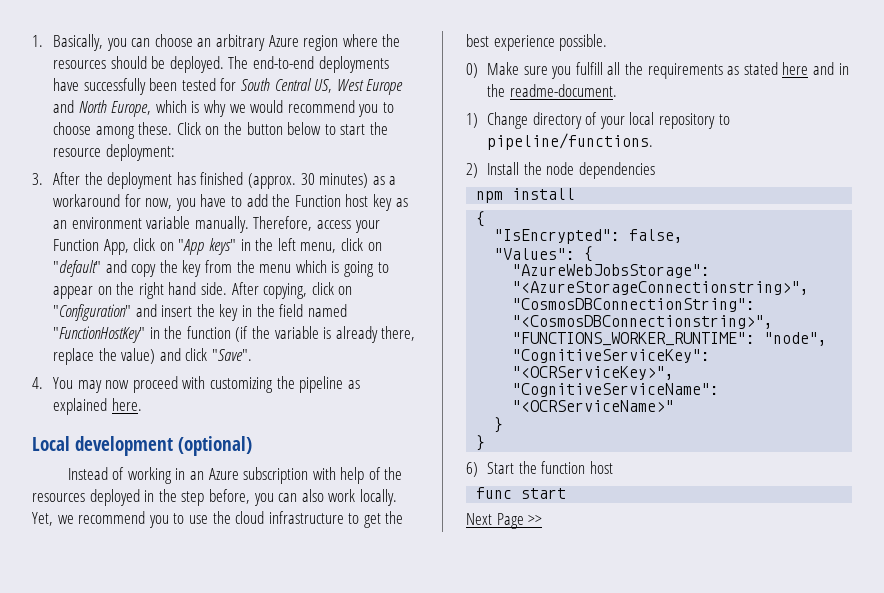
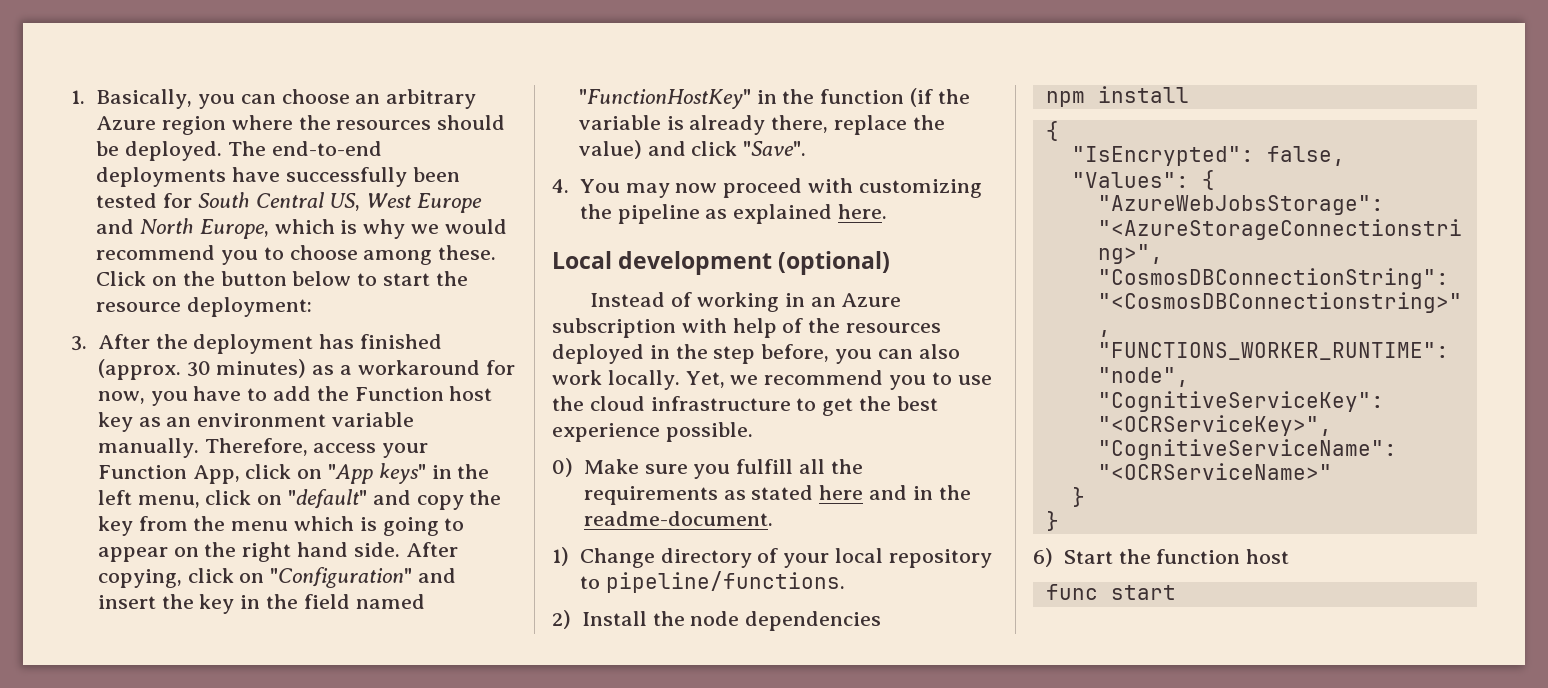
- Next Page >>

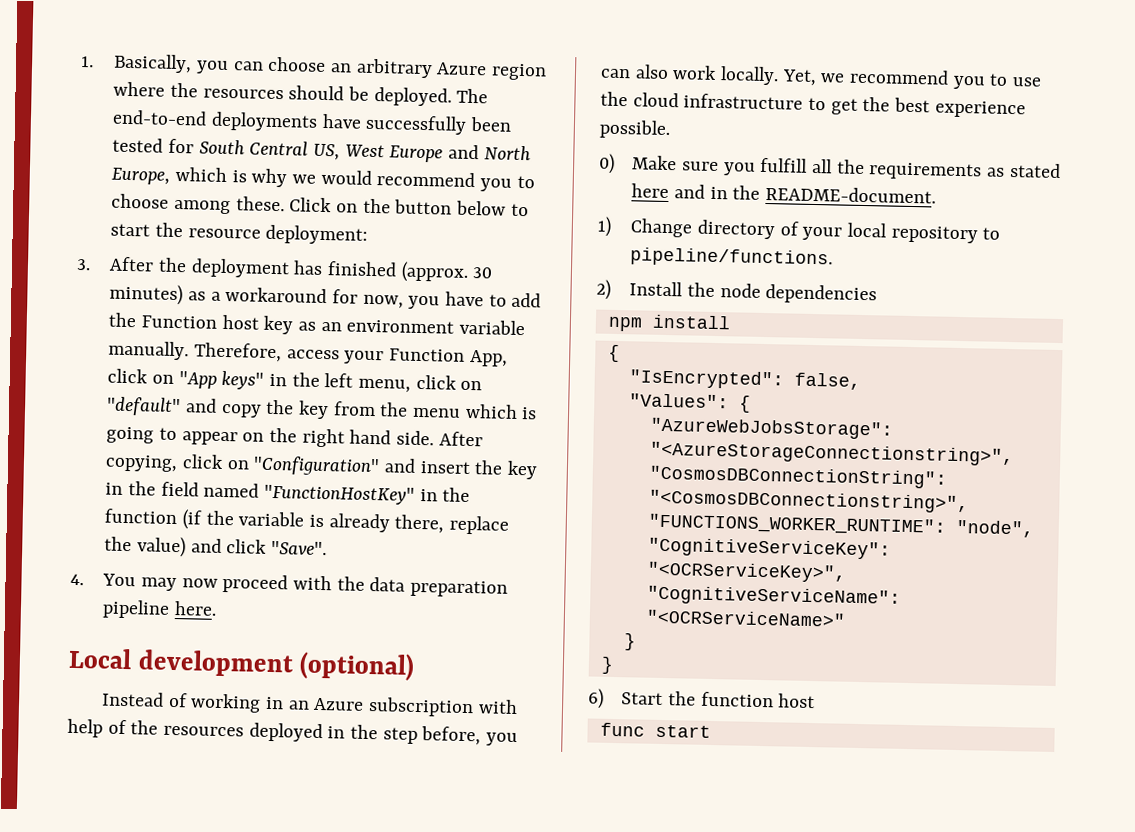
- 4. You may now proceed with customizing the pipeline as explained here.
+ 4. You may now proceed with the data preparation pipeline here.
- 0) Make sure you fulfill all the requirements as stated here and in the readme-document.
+ 0) Make sure you fulfill all the requirements as stated here and in the README-document.

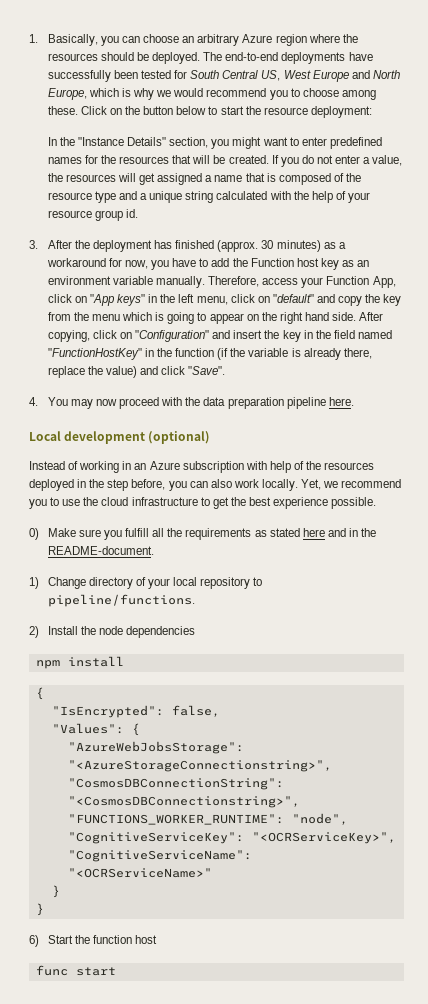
+ In the "Instance Details" section, you might want to enter predefined names for the resources that will be created. If you do not enter a value, the resources will get assigned a name that is composed of the resource type and a unique string calculated with the help of your resource group id.

